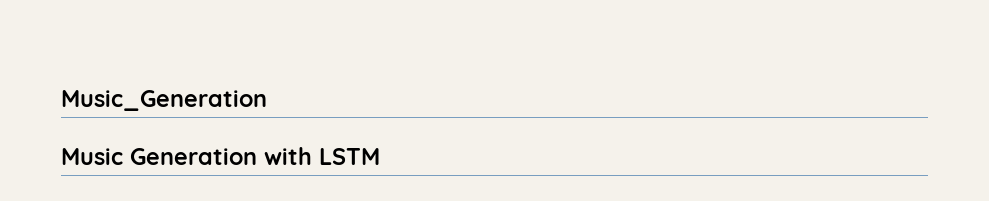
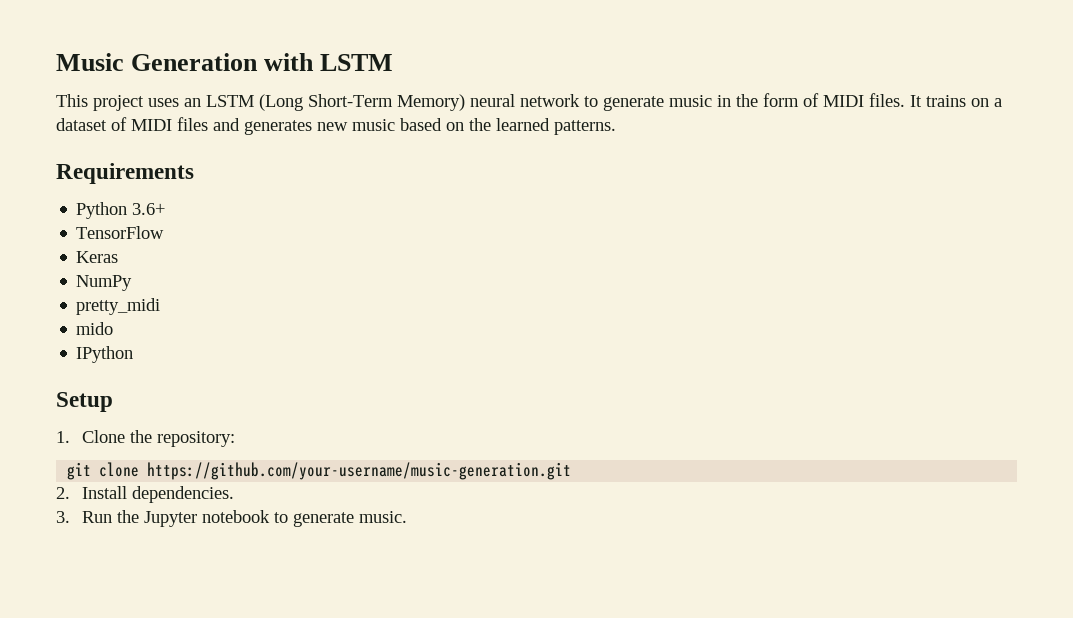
- Music_Generation
+ This project uses an LSTM (Long Short-Term Memory) neural network to generate music in the form of MIDI files. It trains on a dataset of MIDI files and generates new music based on the learned patterns.
+ Requirements
+ Python 3.6+
+ TensorFlow
+ Keras
+ NumPy
+ pretty_midi
+ mido
+ IPython
+ Setup
+ 1. Clone the repository:
+ git clone https://github.com/your-username/music-generation.git
+ 2. Install dependencies.
+ 3. Run the Jupyter notebook to generate music.

